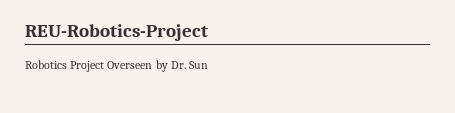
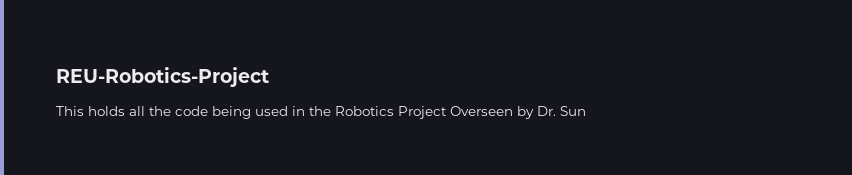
- Robotics Project Overseen by Dr. Sun
+ This holds all the code being used in the Robotics Project Overseen by Dr. Sun

